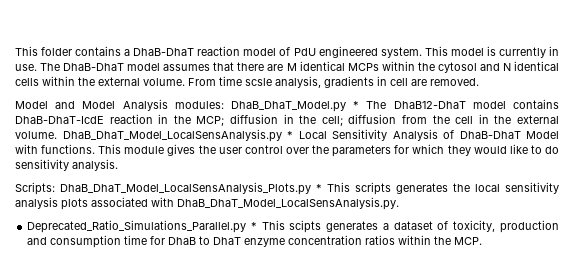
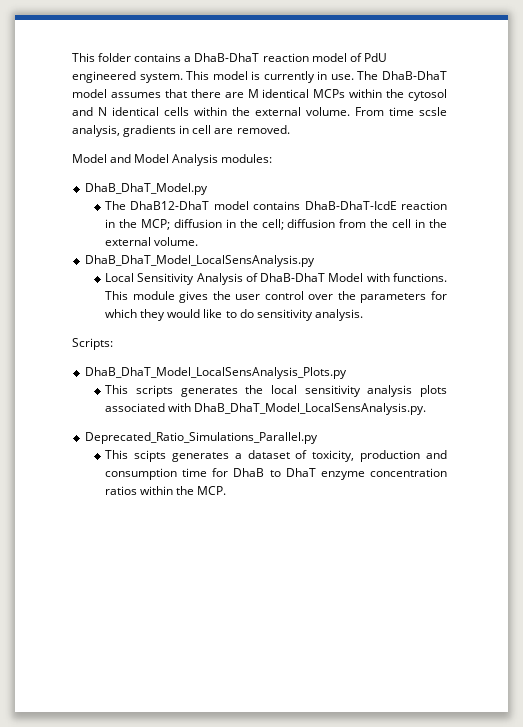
- Model and Model Analysis modules: DhaB_DhaT_Model.py * The DhaB12-DhaT model contains DhaB-DhaT-IcdE reaction in the MCP; diffusion in the cell; diffusion from the cell in the external volume. DhaB_DhaT_Model_LocalSensAnalysis.py * Local Sensitivity Analysis of DhaB-DhaT Model with functions.
+ Model and Model Analysis modules:
+ DhaB_DhaT_Model.py
+ The DhaB12-DhaT model contains DhaB-DhaT-IcdE reaction in the MCP; diffusion in the cell; diffusion from the cell in the external volume.
+ DhaB_DhaT_Model_LocalSensAnalysis.py
+ Local Sensitivity Analysis of DhaB-DhaT Model with functions.
- Scripts: DhaB_DhaT_Model_LocalSensAnalysis_Plots.py * This scripts generates the local sensitivity analysis plots associated with DhaB_DhaT_Model_LocalSensAnalysis.py.
+ Scripts:
+ DhaB_DhaT_Model_LocalSensAnalysis_Plots.py
+ This scripts generates the local sensitivity analysis plots associated with DhaB_DhaT_Model_LocalSensAnalysis.py.
- Deprecated_Ratio_Simulations_Parallel.py * This scipts generates a dataset of toxicity, production and consumption time for DhaB to DhaT enzyme concentration ratios within the MCP.
+ Deprecated_Ratio_Simulations_Parallel.py
+ This scipts generates a dataset of toxicity, production and consumption time for DhaB to DhaT enzyme concentration ratios within the MCP.

